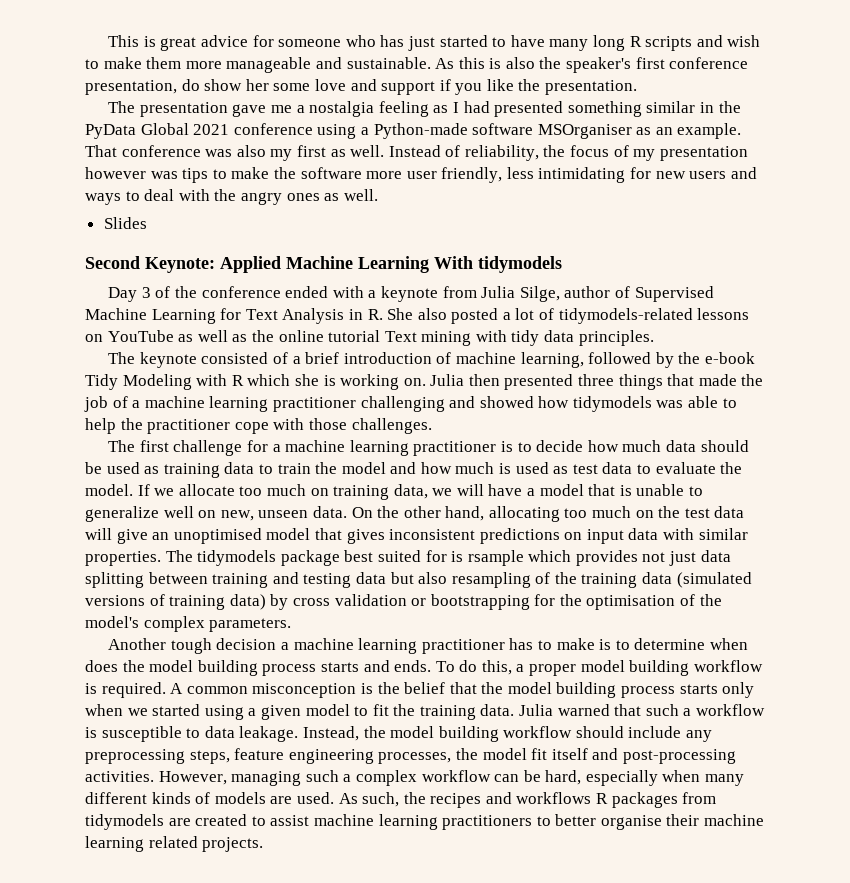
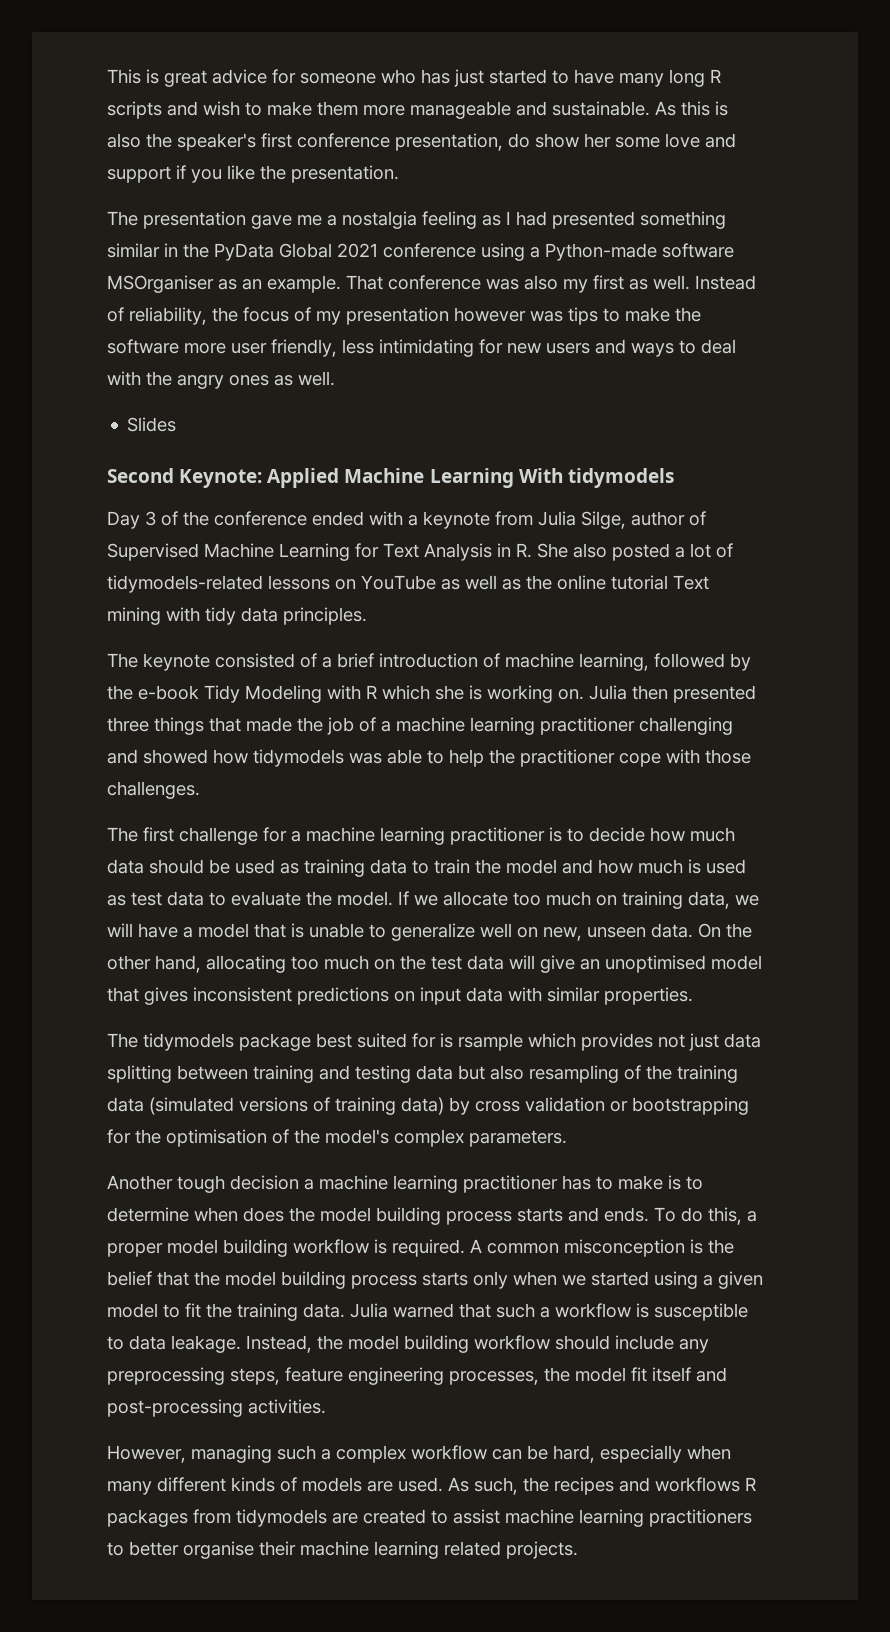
- On the other hand, allocating too much on the test data will give an unoptimised model that gives inconsistent predictions on input data with similar properties. The tidymodels package best suited for is rsample which provides not just data splitting between training and testing data but also resampling of the training data (simulated versions of training data) by cross validation or bootstrapping for the optimisation of the model's complex parameters.
+ On the other hand, allocating too much on the test data will give an unoptimised model that gives inconsistent predictions on input data with similar properties.
+ The tidymodels package best suited for is rsample which provides not just data splitting between training and testing data but also resampling of the training data (simulated versions of training data) by cross validation or bootstrapping for the optimisation of the model's complex parameters.
- Instead, the model building workflow should include any preprocessing steps, feature engineering processes, the model fit itself and post-processing activities. However, managing such a complex workflow can be hard, especially when many different kinds of models are used.
+ Instead, the model building workflow should include any preprocessing steps, feature engineering processes, the model fit itself and post-processing activities.
+ However, managing such a complex workflow can be hard, especially when many different kinds of models are used.

